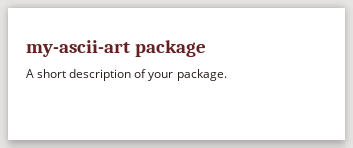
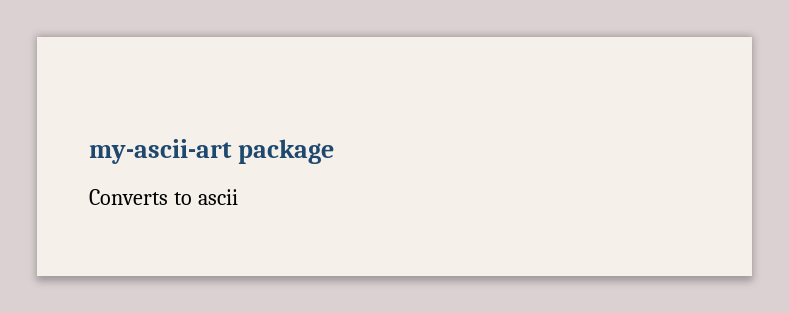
- A short description of your package.
+ Converts to ascii

